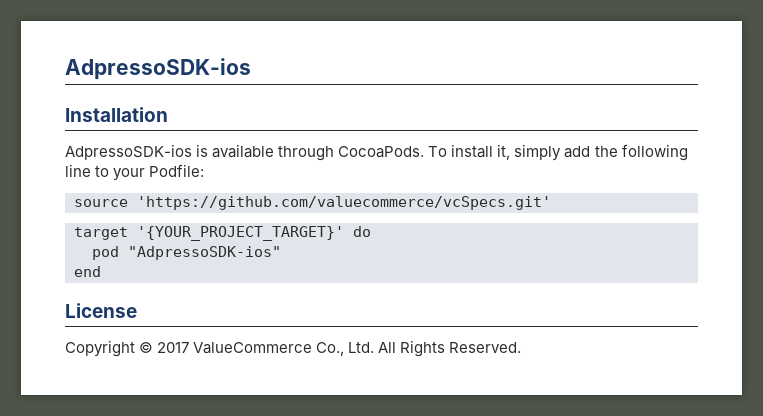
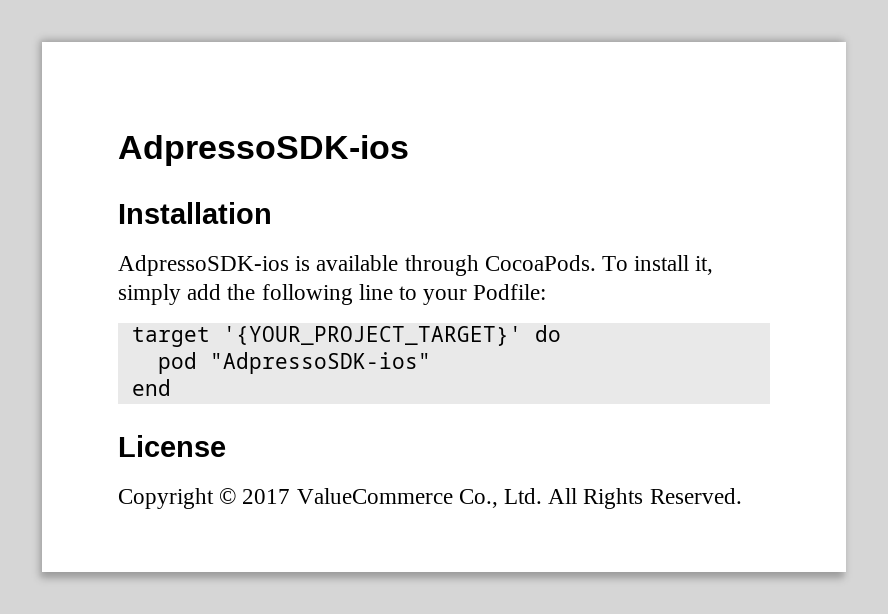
- source 'https://github.com/valuecommerce/vcSpecs.git'

